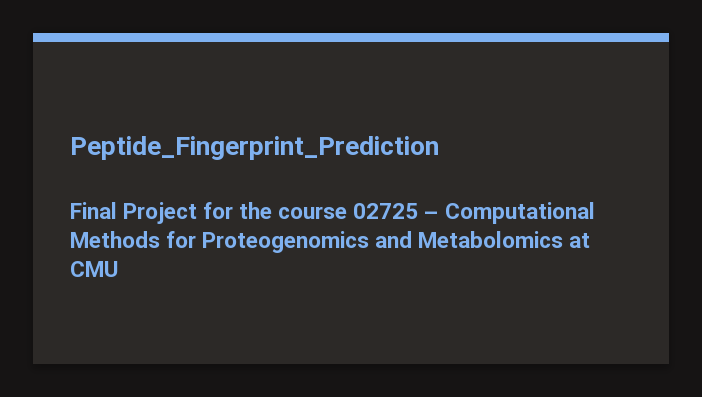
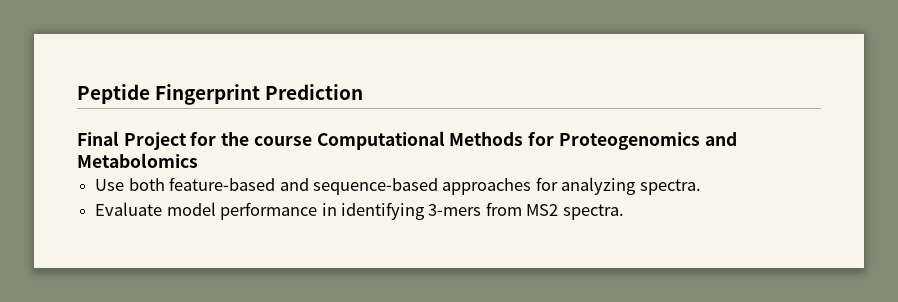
- Peptide_Fingerprint_Prediction
+ Peptide Fingerprint Prediction
- Final Project for the course 02725 – Computational Methods for Proteogenomics and Metabolomics at CMU
+ Final Project for the course Computational Methods for Proteogenomics and Metabolomics
+ Use both feature-based and sequence-based approaches for analyzing spectra.
+ Evaluate model performance in identifying 3-mers from MS2 spectra.

